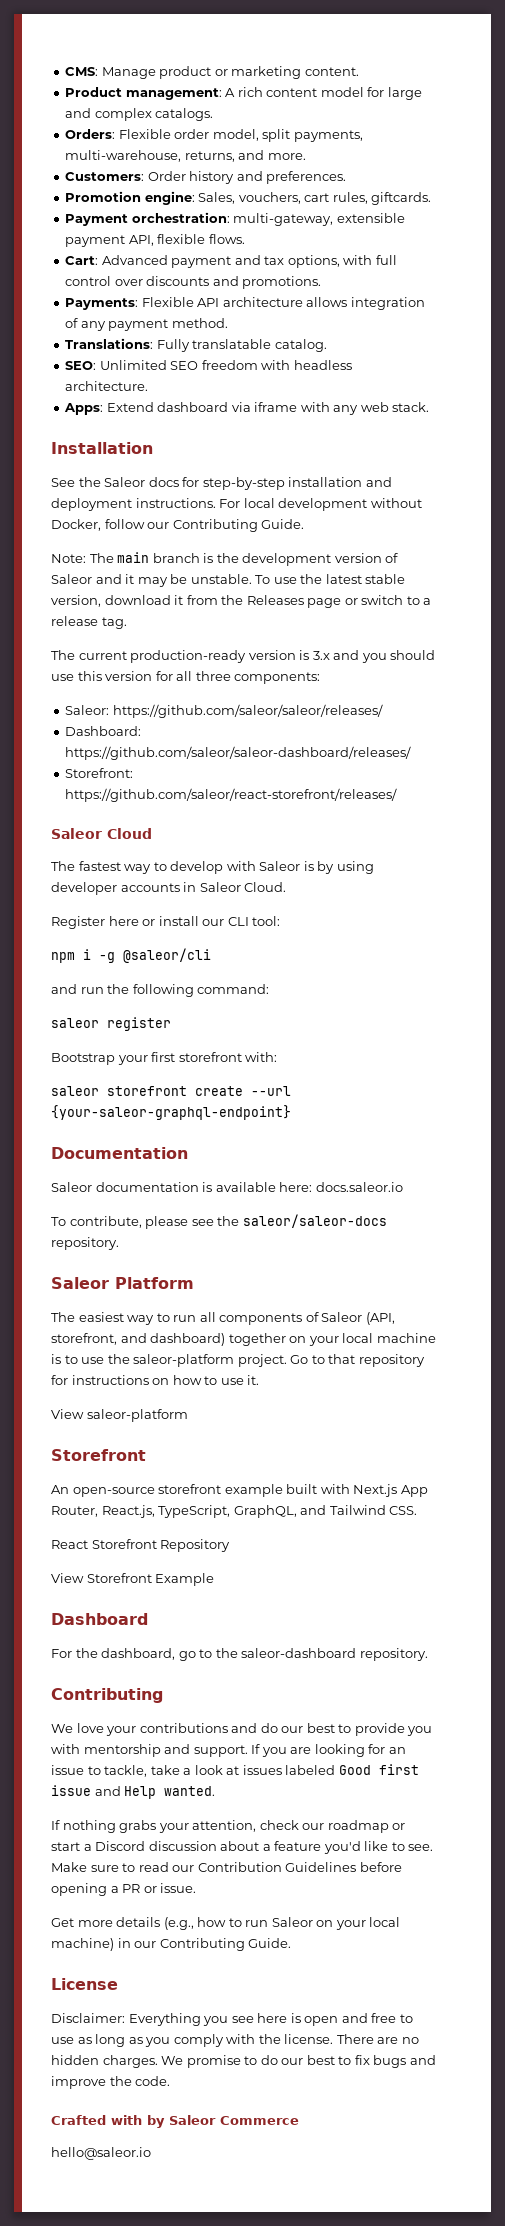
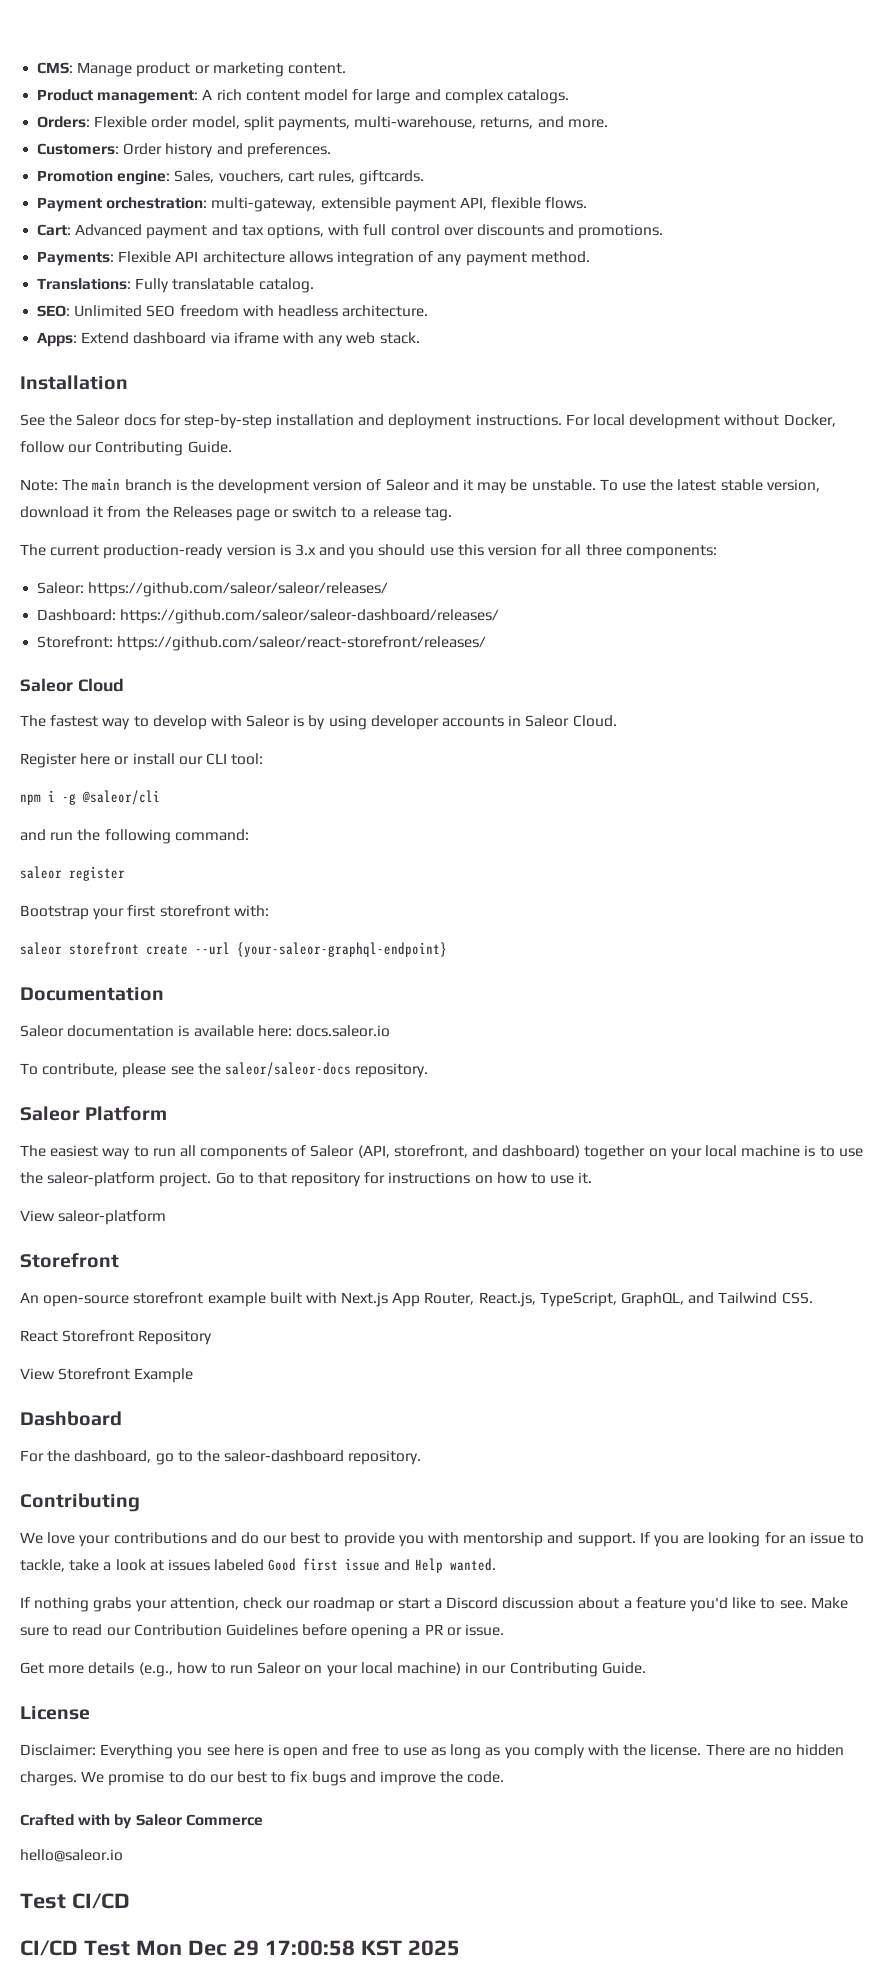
+ Test CI/CD
+ CI/CD Test Mon Dec 29 17:00:58 KST 2025

